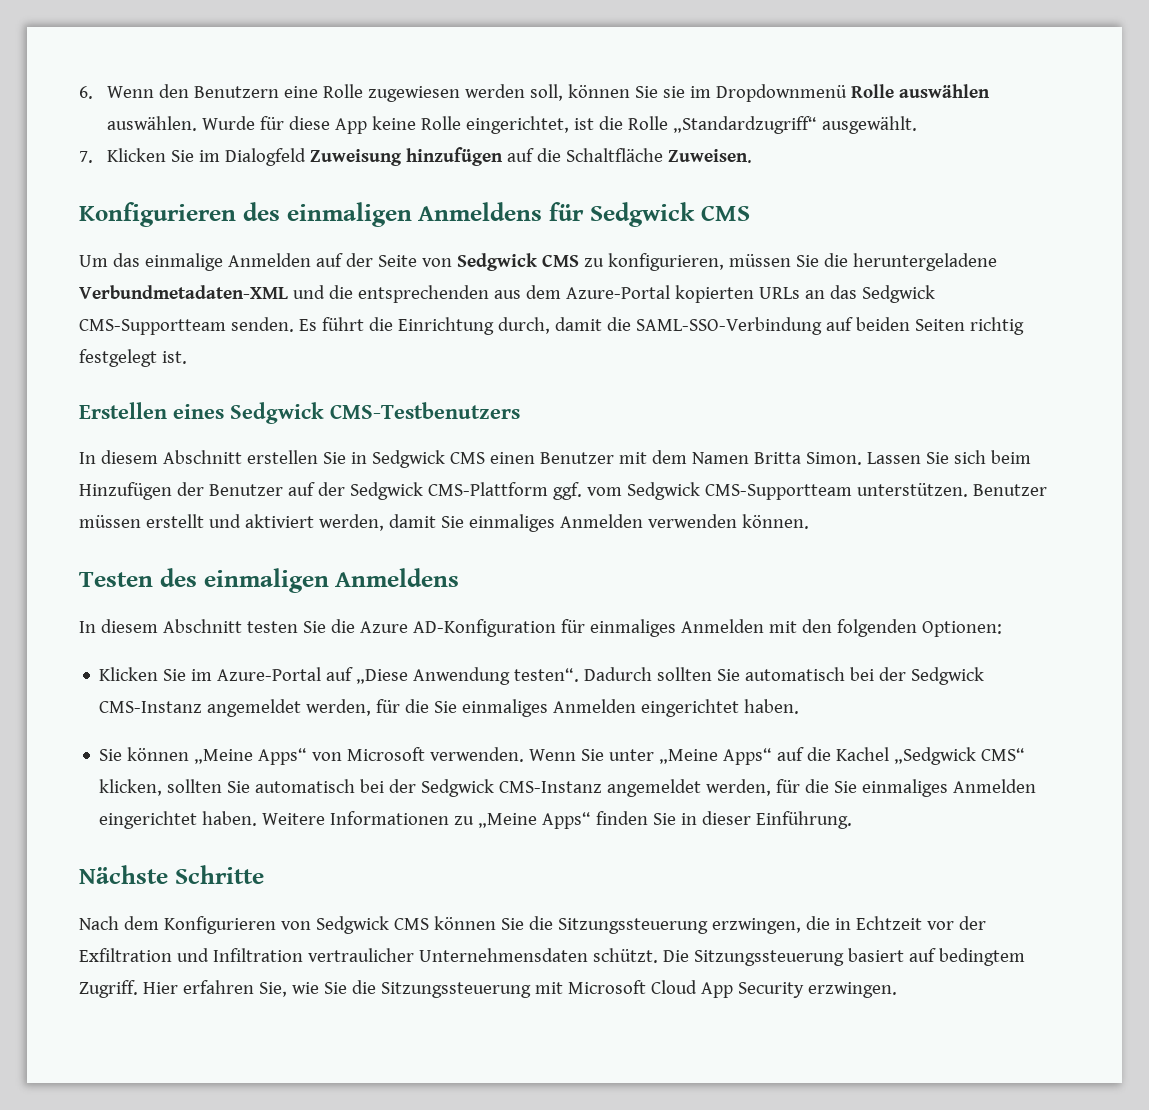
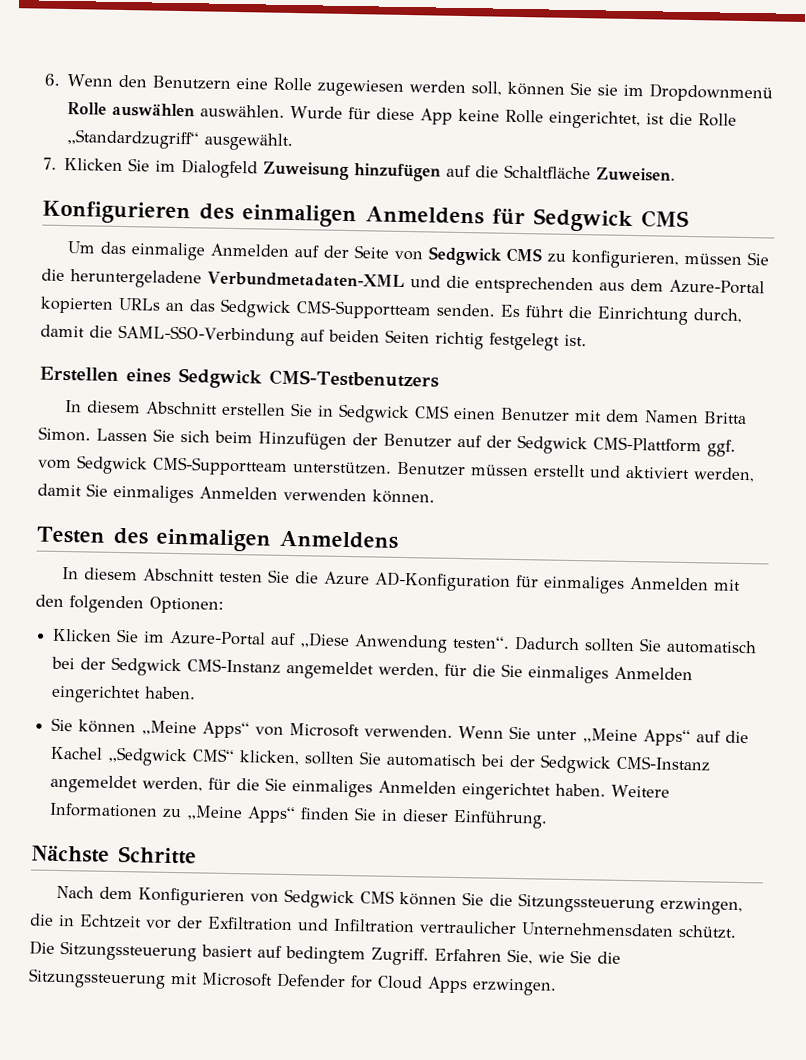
- Hier erfahren Sie, wie Sie die Sitzungssteuerung mit Microsoft Cloud App Security erzwingen.
+ Erfahren Sie, wie Sie die Sitzungssteuerung mit Microsoft Defender for Cloud Apps erzwingen.

